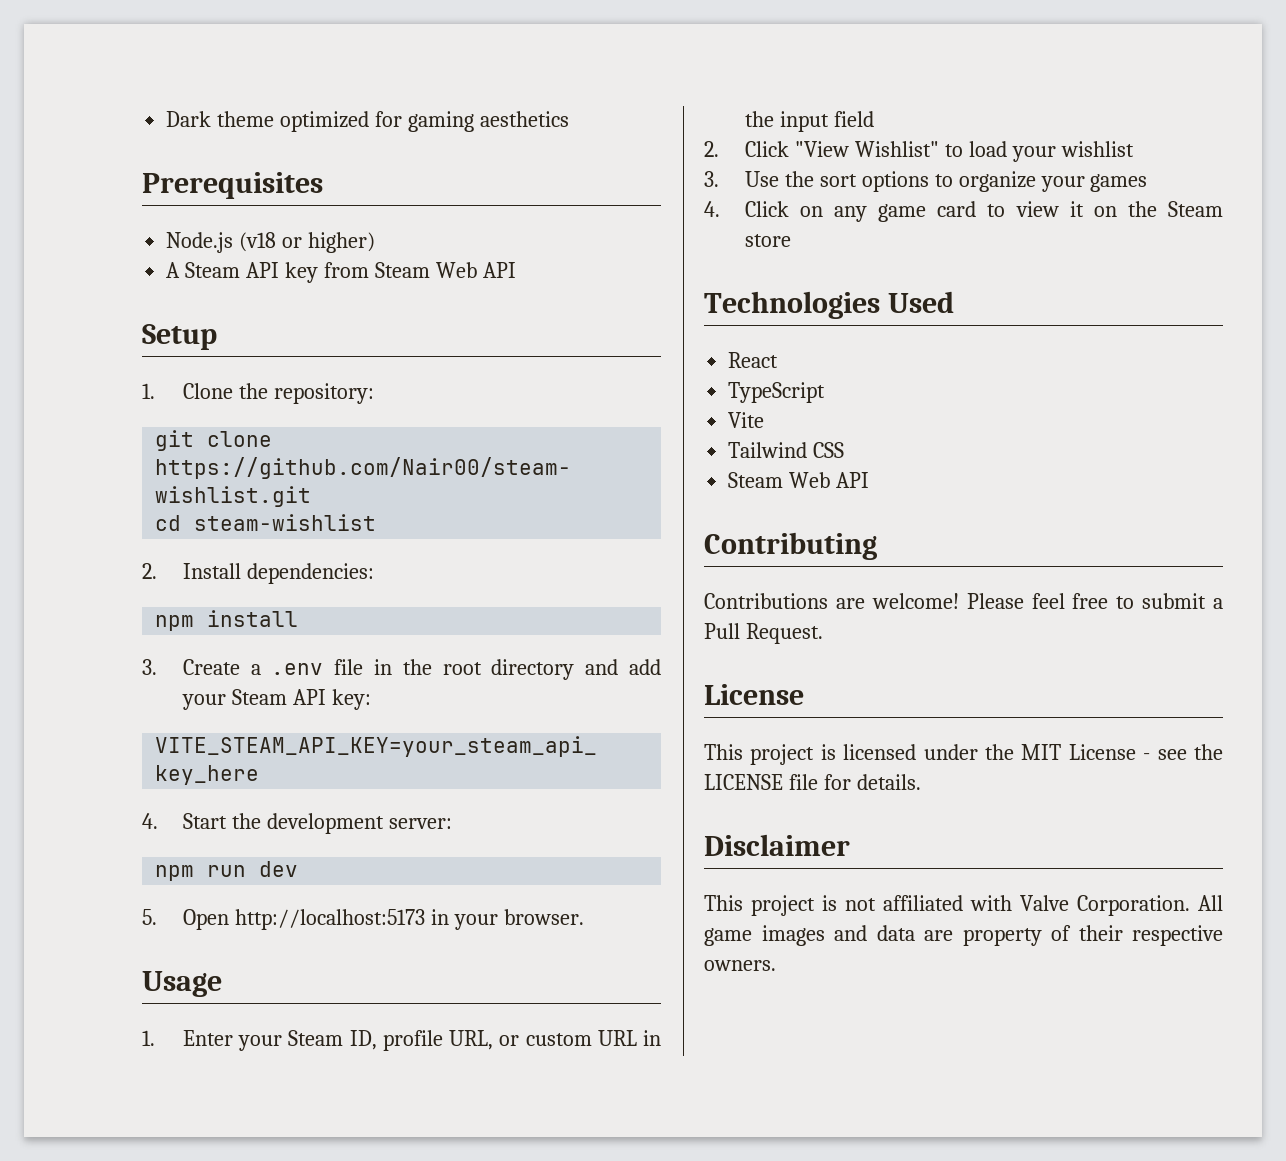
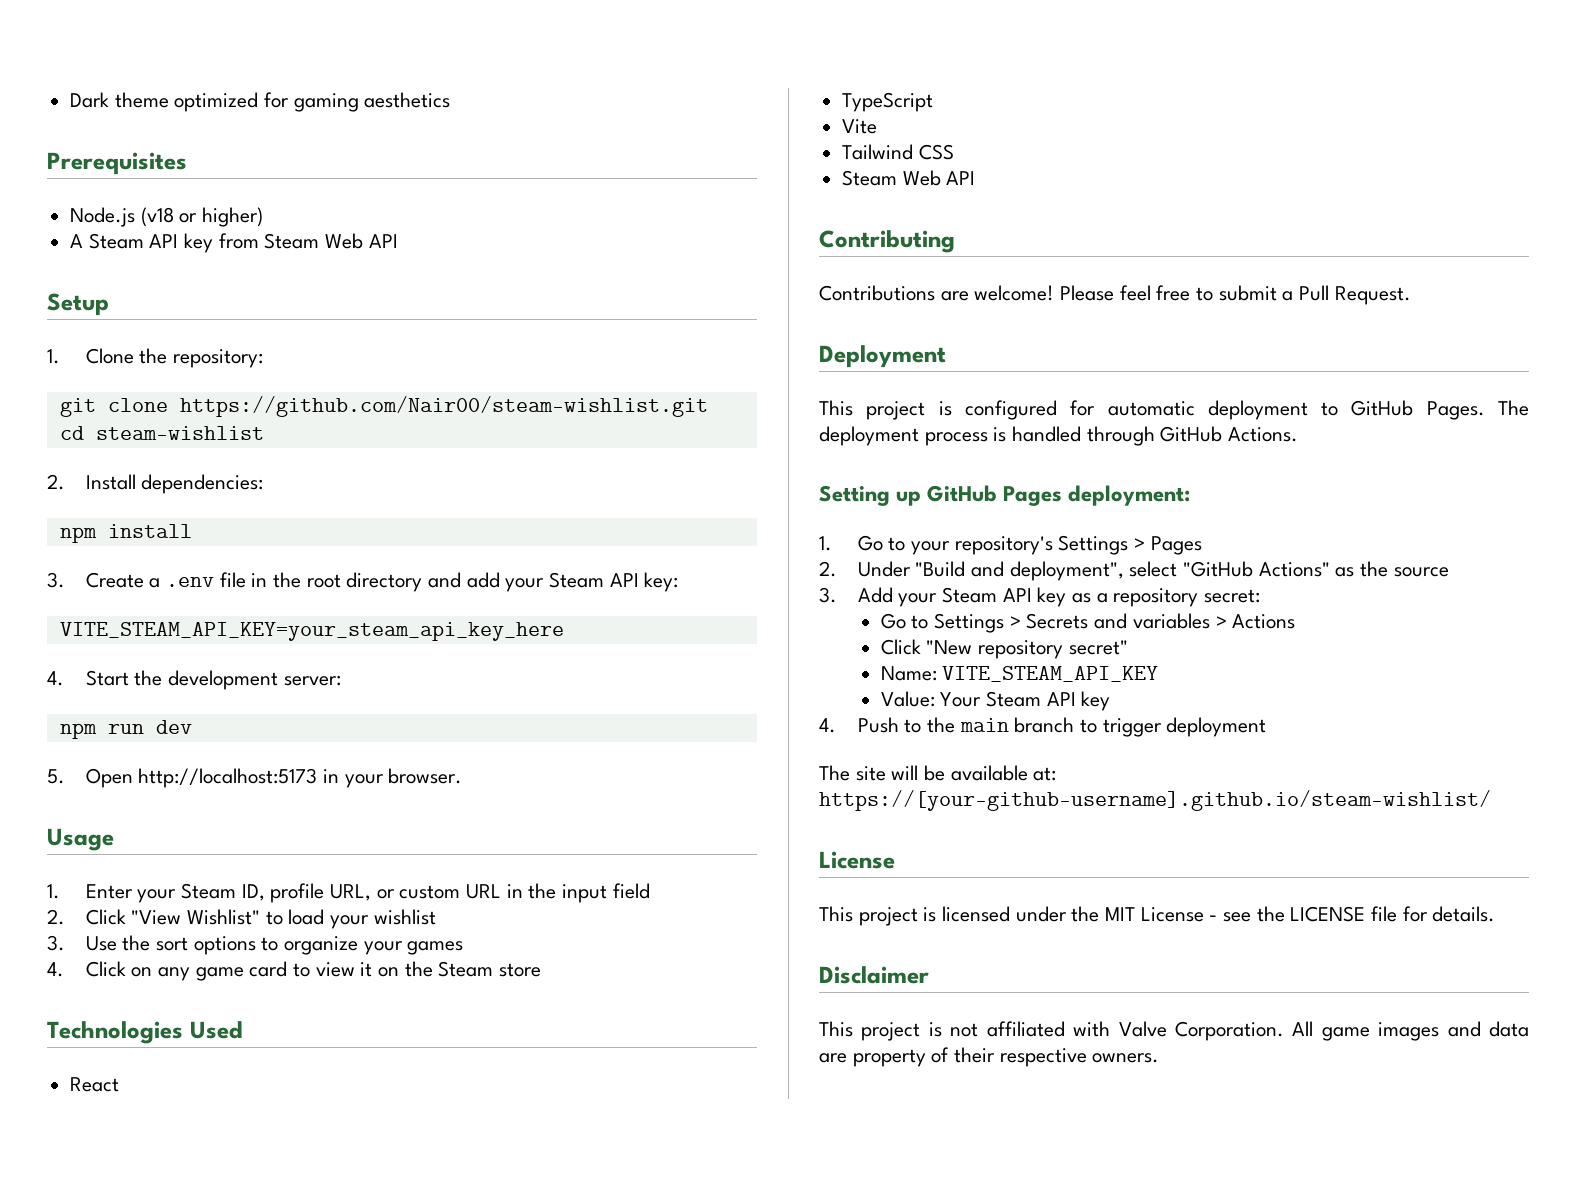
+ Deployment
+ This project is configured for automatic deployment to GitHub Pages. The deployment process is handled through GitHub Actions.
+ Setting up GitHub Pages deployment:
+ 1. Go to your repository's Settings > Pages
+ 2. Under "Build and deployment", select "GitHub Actions" as the source
+ 3. Add your Steam API key as a repository secret:
+ Go to Settings > Secrets and variables > Actions
+ Click "New repository secret"
+ Name: VITE_STEAM_API_KEY
+ Value: Your Steam API key
+ 4. Push to the main branch to trigger deployment
+ The site will be available at: https://[your-github-username].github.io/steam-wishlist/

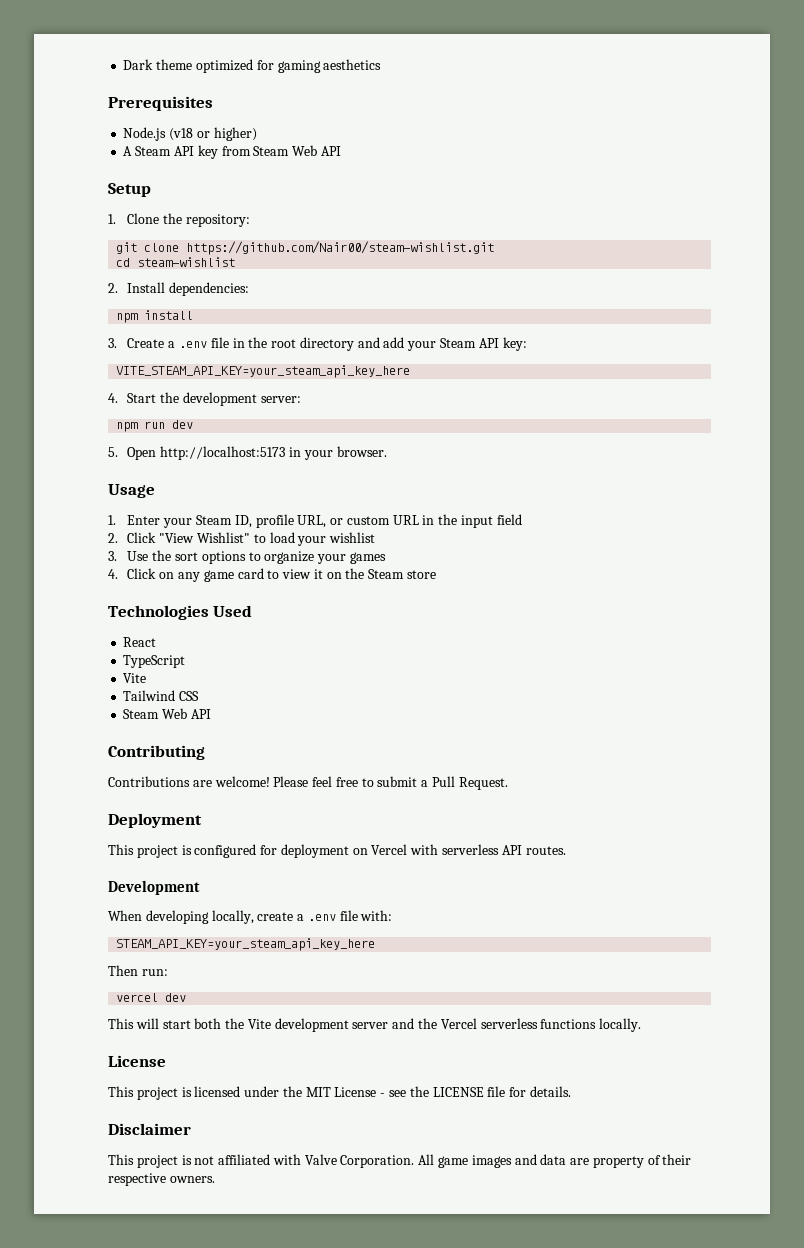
- This project is configured for automatic deployment to GitHub Pages. The deployment process is handled through GitHub Actions.
- Setting up GitHub Pages deployment:
- 1. Go to your repository's Settings > Pages
- 2. Under "Build and deployment", select "GitHub Actions" as the source
- 3. Add your Steam API key as a repository secret:
- Go to Settings > Secrets and variables > Actions
- Click "New repository secret"
- Name: VITE_STEAM_API_KEY
- Value: Your Steam API key
- 4. Push to the main branch to trigger deployment
- The site will be available at: https://[your-github-username].github.io/steam-wishlist/
+ This project is configured for deployment on Vercel with serverless API routes.
+ Development
+ When developing locally, create a .env file with:
+ STEAM_API_KEY=your_steam_api_key_here
+ Then run:
+ vercel dev
+ This will start both the Vite development server and the Vercel serverless functions locally.

